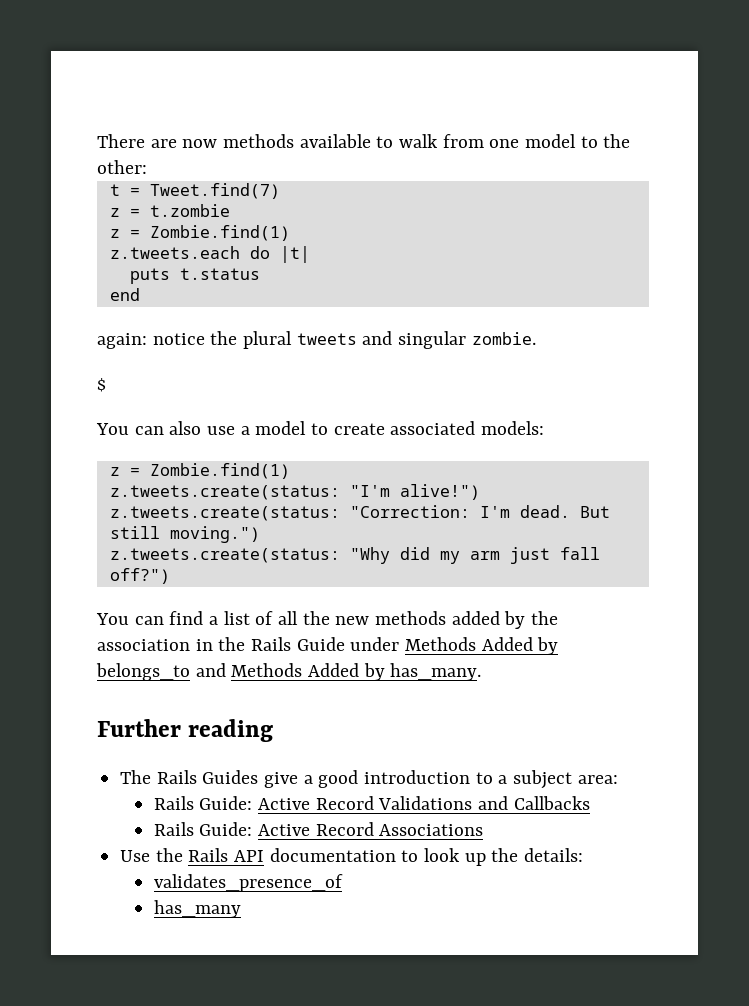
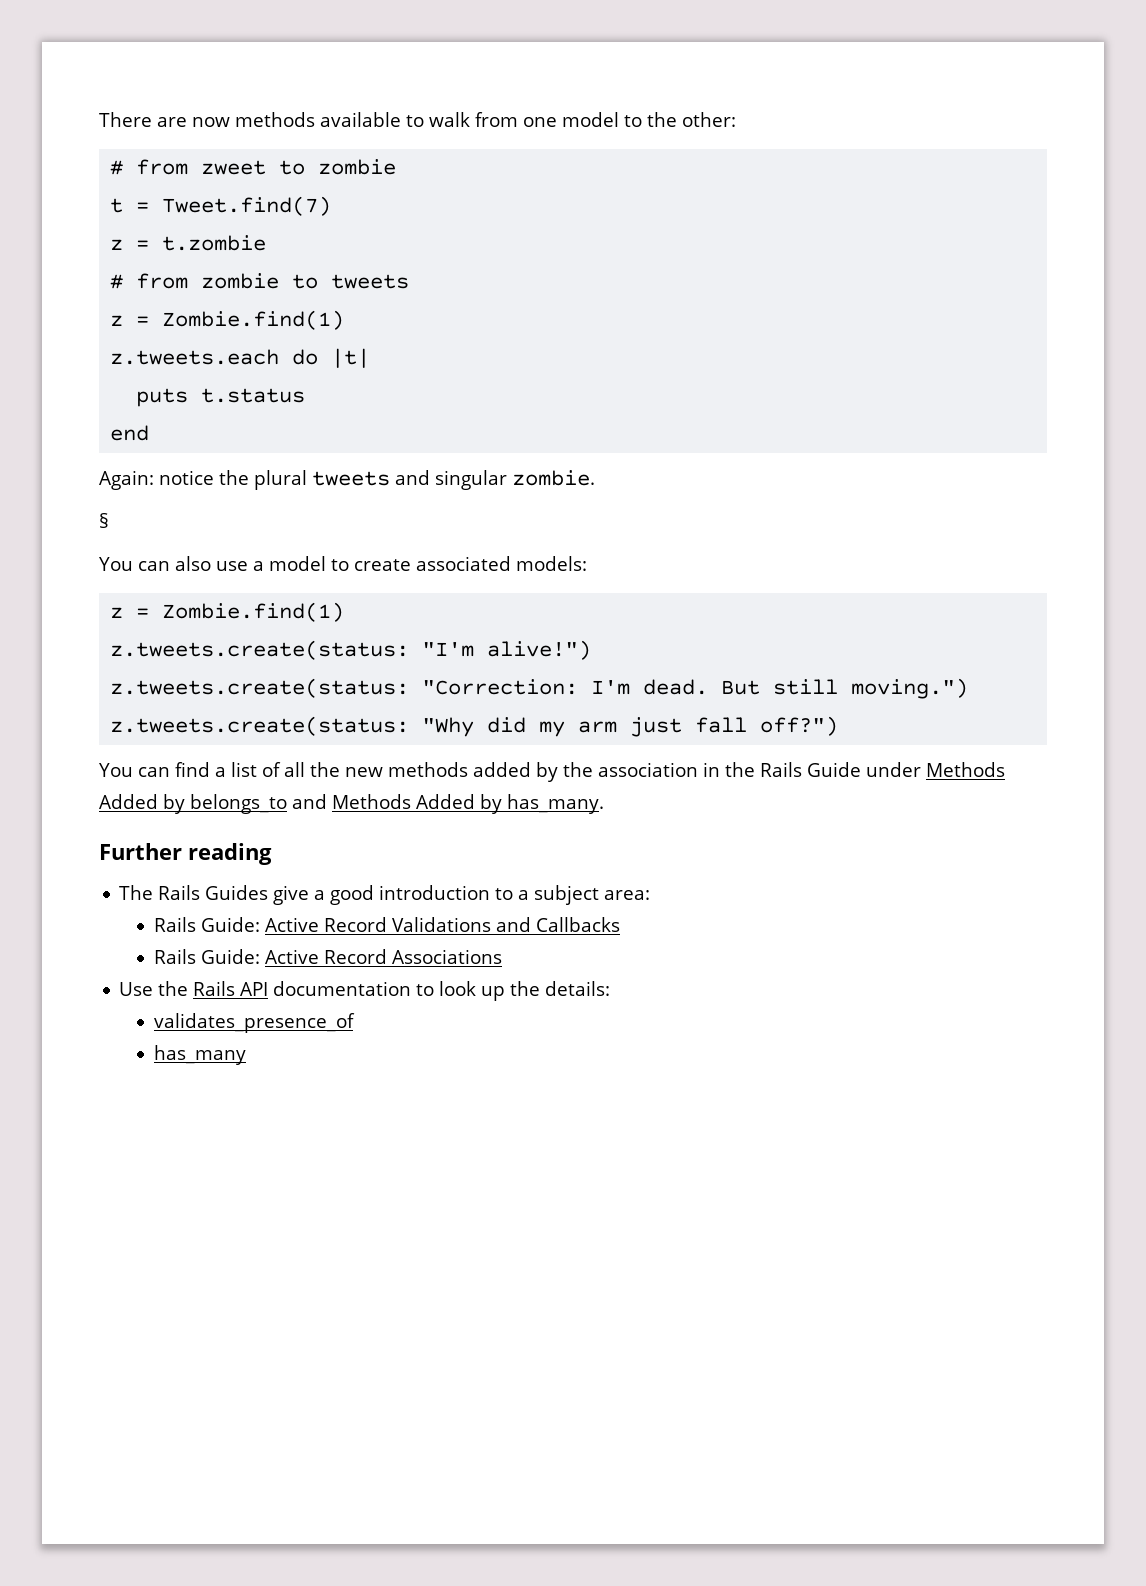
+ # from zweet to zombie
+ # from zombie to tweets
- again: notice the plural tweets and singular zombie.
+ Again: notice the plural tweets and singular zombie.
- $
+ §

